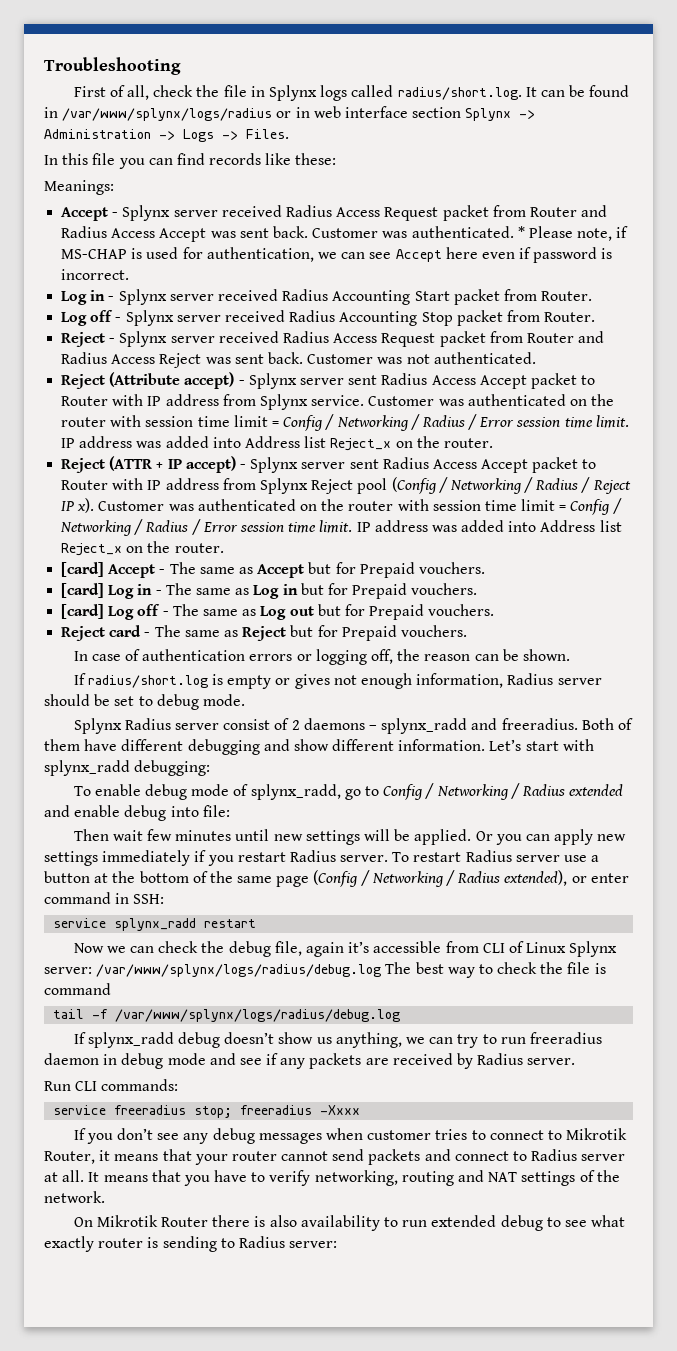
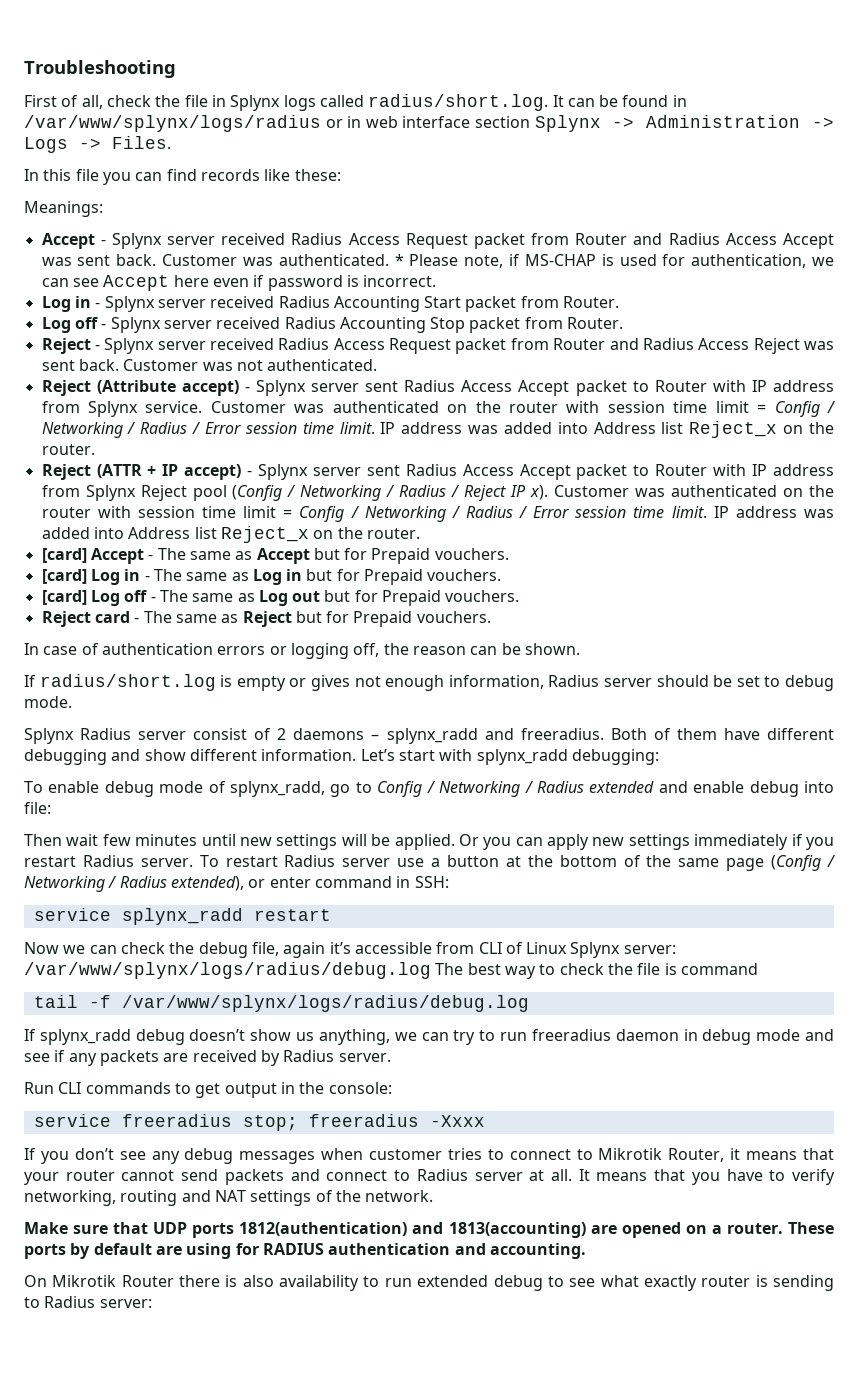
- Run CLI commands:
+ Run CLI commands to get output in the console:
+ Make sure that UDP ports 1812(authentication) and 1813(accounting) are opened on a router. These ports by default are using for RADIUS authentication and accounting.

